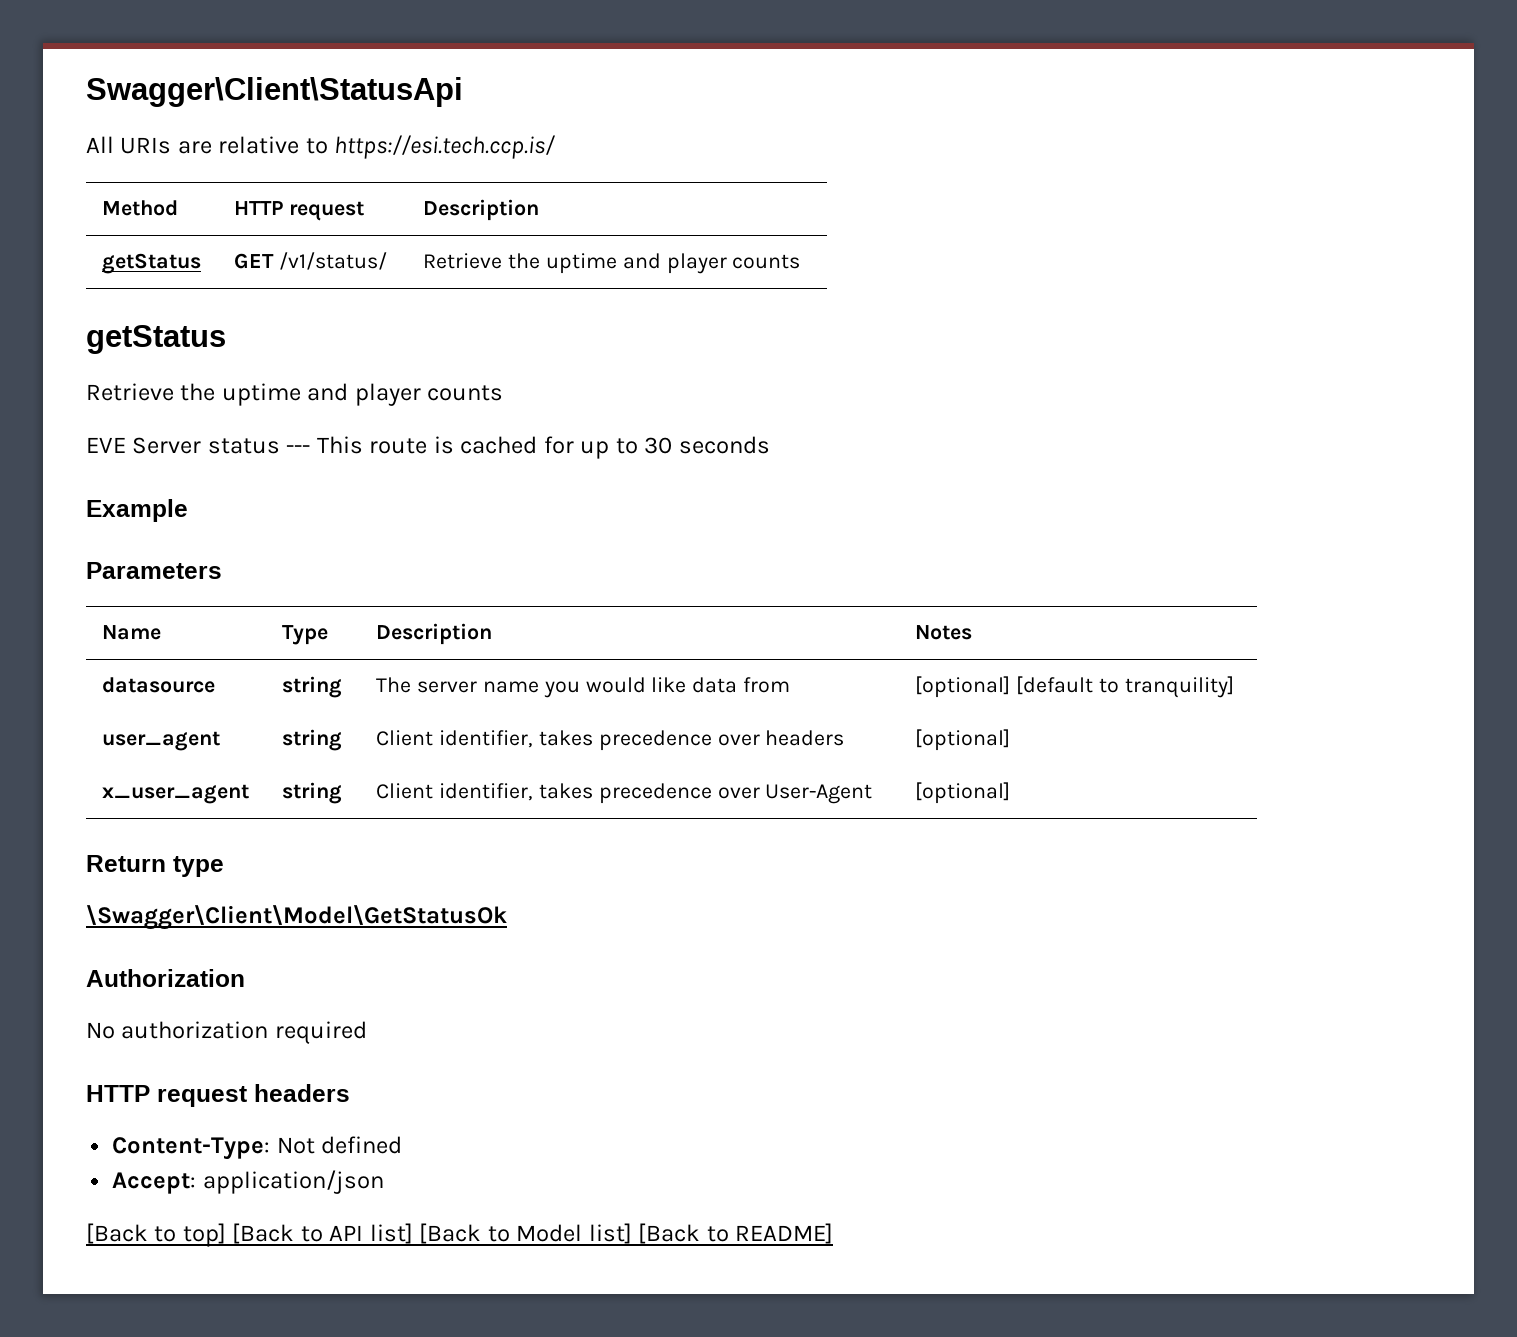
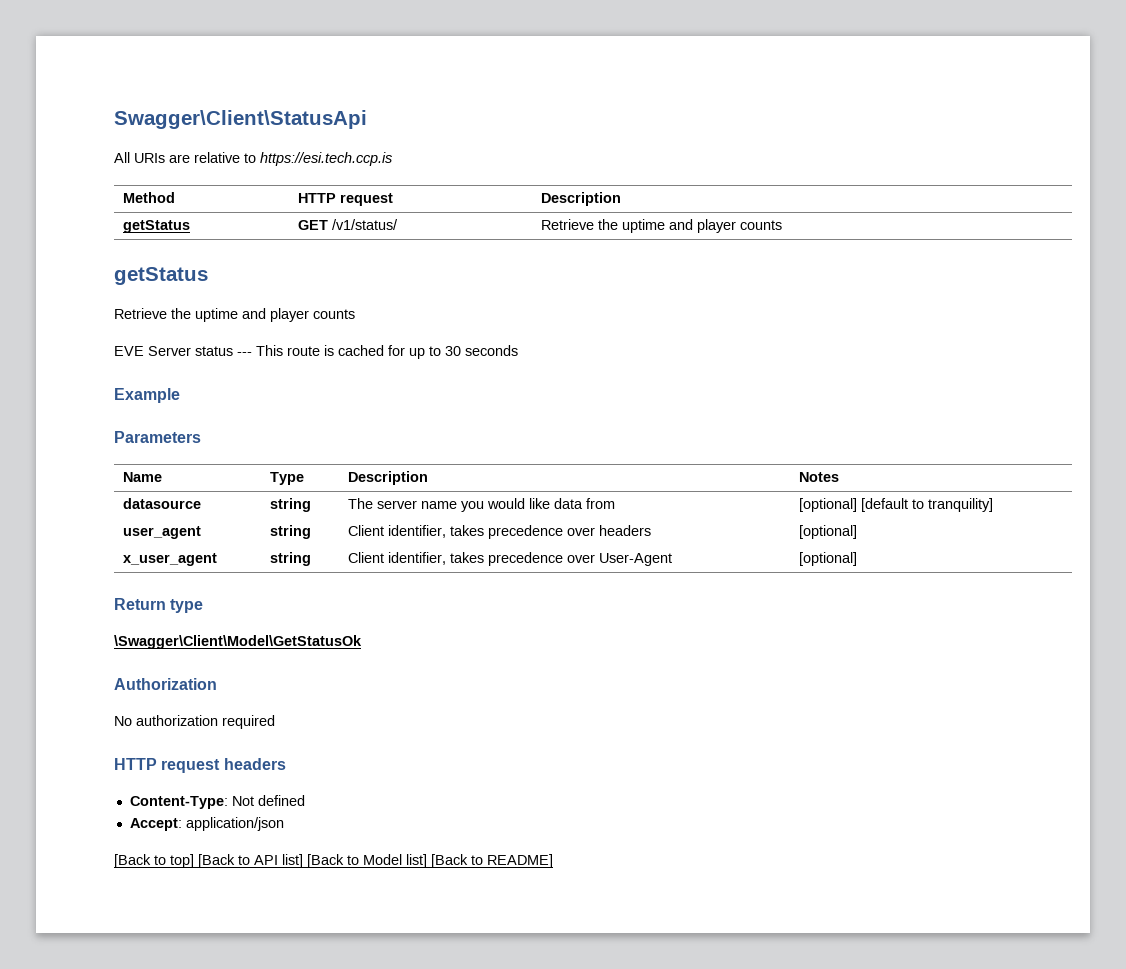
- All URIs are relative to https://esi.tech.ccp.is/
+ All URIs are relative to https://esi.tech.ccp.is

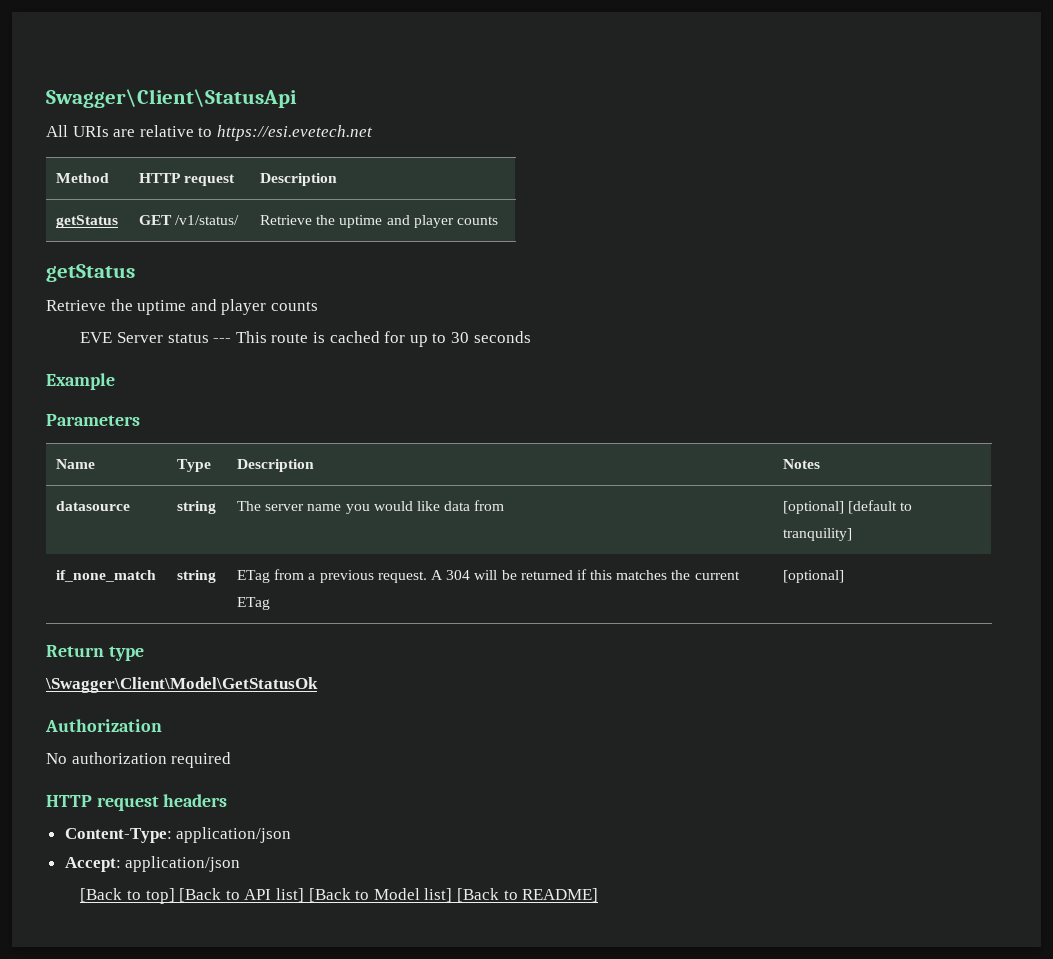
- All URIs are relative to https://esi.tech.ccp.is
+ All URIs are relative to https://esi.evetech.net
- user_agent | string | Client identifier, takes precedence over headers | [optional]
- x_user_agent | string | Client identifier, takes precedence over User-Agent | [optional]
+ if_none_match | string | ETag from a previous request. A 304 will be returned if this matches the current ETag | [optional]
- Content-Type: Not defined
+ Content-Type: application/json

